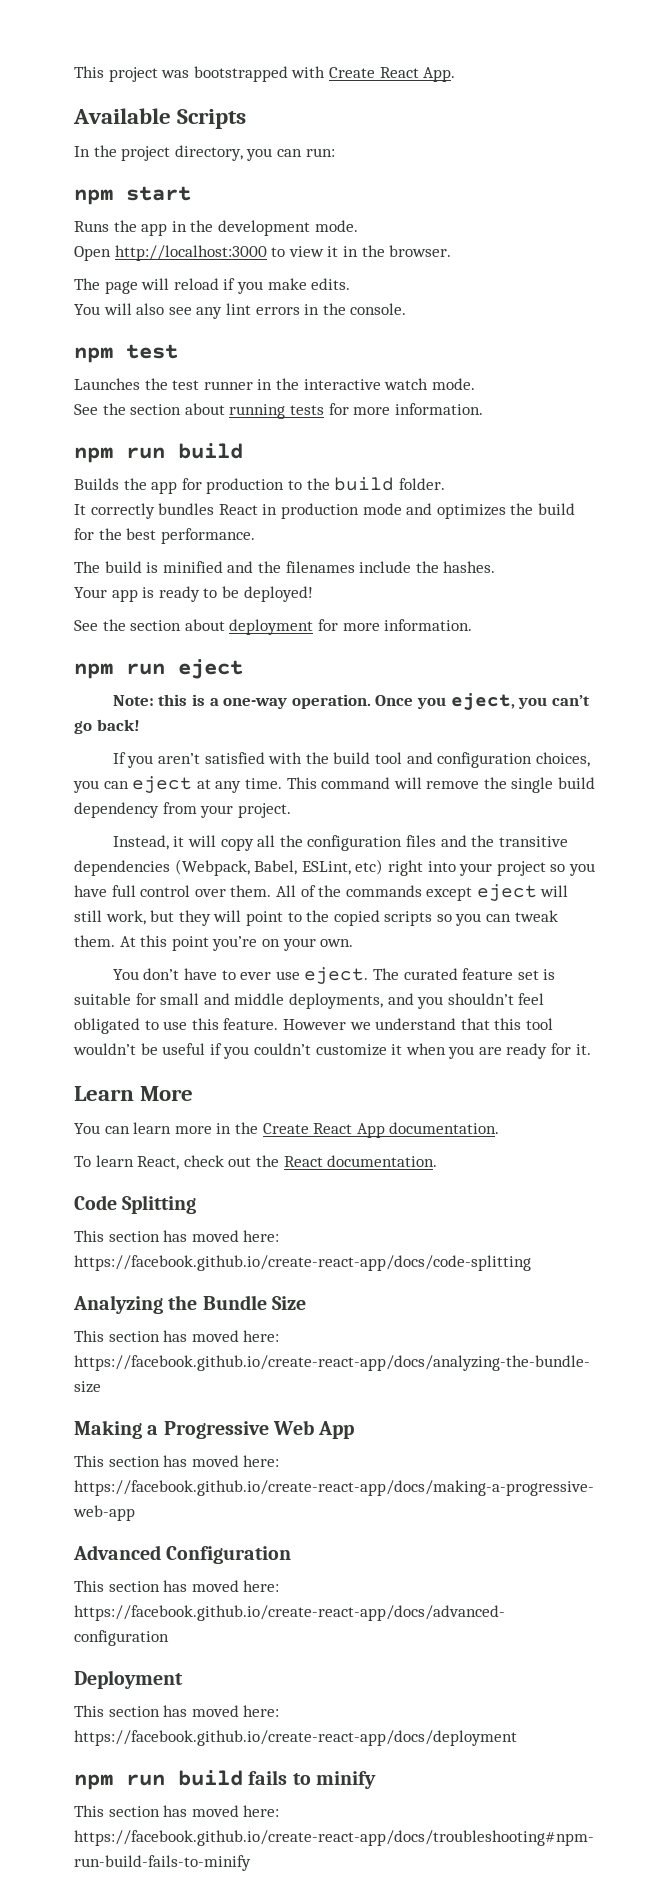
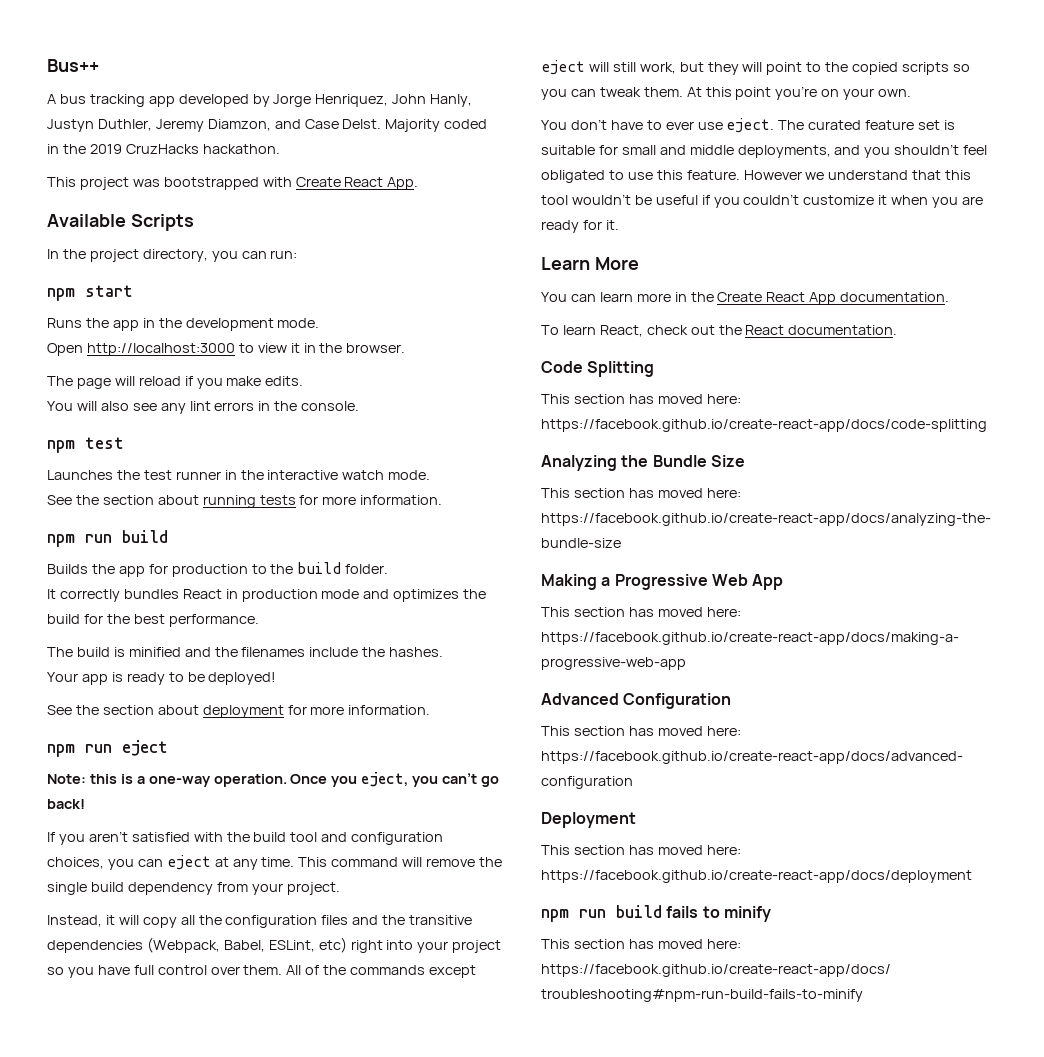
+ Bus++
+ A bus tracking app developed by Jorge Henriquez, John Hanly, Justyn Duthler, Jeremy Diamzon, and Case Delst. Majority coded in the 2019 CruzHacks hackathon.

